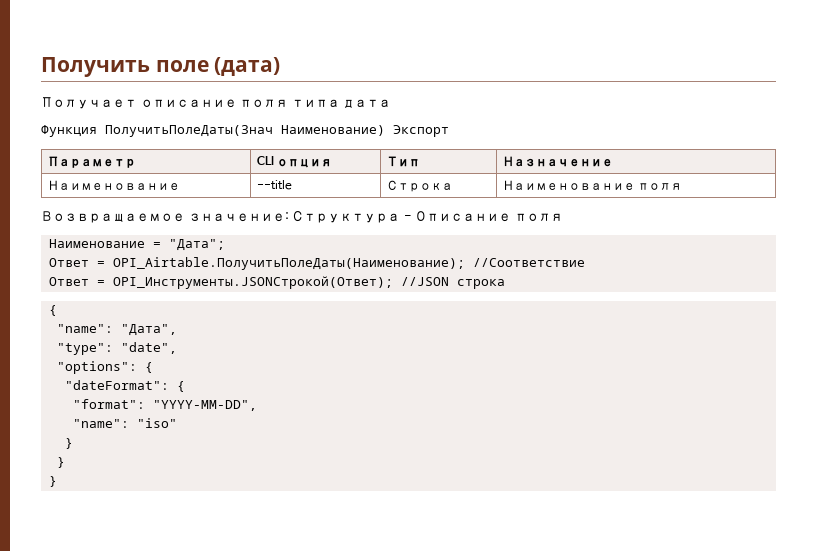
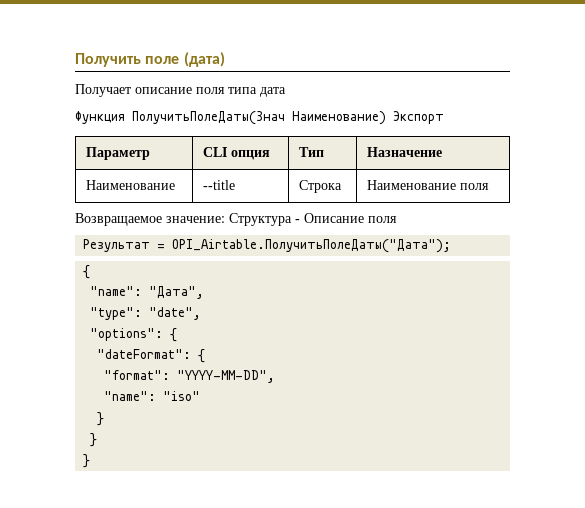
- Наименование = "Дата";
- Ответ = OPI_Airtable.ПолучитьПолеДаты(Наименование); //Соответствие
- Ответ = OPI_Инструменты.JSONСтрокой(Ответ); //JSON строка
+ Результат = OPI_Airtable.ПолучитьПолеДаты("Дата");

